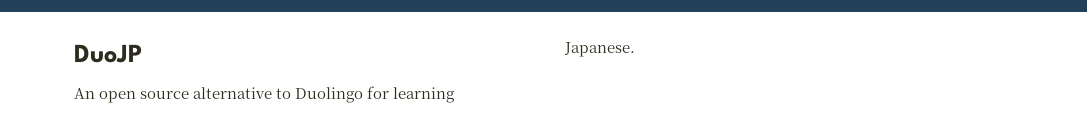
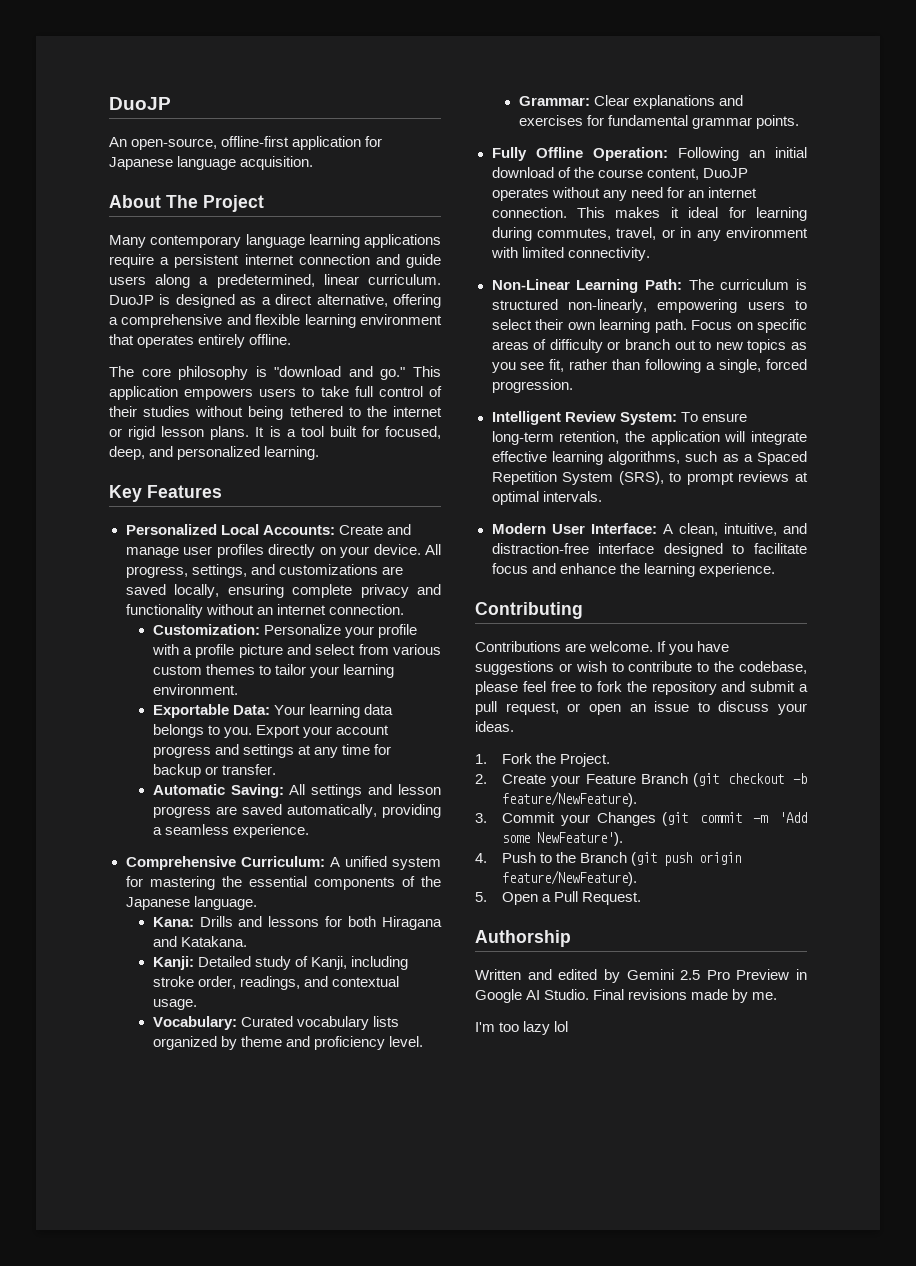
- An open source alternative to Duolingo for learning Japanese.
+ An open-source, offline-first application for Japanese language acquisition.
+ About The Project
+ Many contemporary language learning applications require a persistent internet connection and guide users along a predetermined, linear curriculum. DuoJP is designed as a direct alternative, offering a comprehensive and flexible learning environment that operates entirely offline.
+ The core philosophy is "download and go." This application empowers users to take full control of their studies without being tethered to the internet or rigid lesson plans. It is a tool built for focused, deep, and personalized learning.
+ Key Features
+ Personalized Local Accounts: Create and manage user profiles directly on your device. All progress, settings, and customizations are saved locally, ensuring complete privacy and functionality without an internet connection.
+ Customization: Personalize your profile with a profile picture and select from various custom themes to tailor your learning environment.
+ Exportable Data: Your learning data belongs to you. Export your account progress and settings at any time for backup or transfer.
+ Automatic Saving: All settings and lesson progress are saved automatically, providing a seamless experience.
+ Comprehensive Curriculum: A unified system for mastering the essential components of the Japanese language.
+ Kana: Drills and lessons for both Hiragana and Katakana.
+ Kanji: Detailed study of Kanji, including stroke order, readings, and contextual usage.
+ Vocabulary: Curated vocabulary lists organized by theme and proficiency level.
+ Grammar: Clear explanations and exercises for fundamental grammar points.
+ Fully Offline Operation: Following an initial download of the course content, DuoJP operates without any need for an internet connection. This makes it ideal for learning during commutes, travel, or in any environment with limited connectivity.
+ Non-Linear Learning Path: The curriculum is structured non-linearly, empowering users to select their own learning path. Focus on specific areas of difficulty or branch out to new topics as you see fit, rather than following a single, forced progression.
+ Intelligent Review System: To ensure long-term retention, the application will integrate effective learning algorithms, such as a Spaced Repetition System (SRS), to prompt reviews at optimal intervals.
+ Modern User Interface: A clean, intuitive, and distraction-free interface designed to facilitate focus and enhance the learning experience.
+ Contributing
+ Contributions are welcome. If you have suggestions or wish to contribute to the codebase, please feel free to fork the repository and submit a pull request, or open an issue to discuss your ideas.
+ 1. Fork the Project.
+ 2. Create your Feature Branch (git checkout -b feature/NewFeature).
+ 3. Commit your Changes (git commit -m 'Add some NewFeature').
+ 4. Push to the Branch (git push origin feature/NewFeature).
+ 5. Open a Pull Request.
+ Authorship
+ Written and edited by Gemini 2.5 Pro Preview in Google AI Studio. Final revisions made by me.
+ I'm too lazy lol

